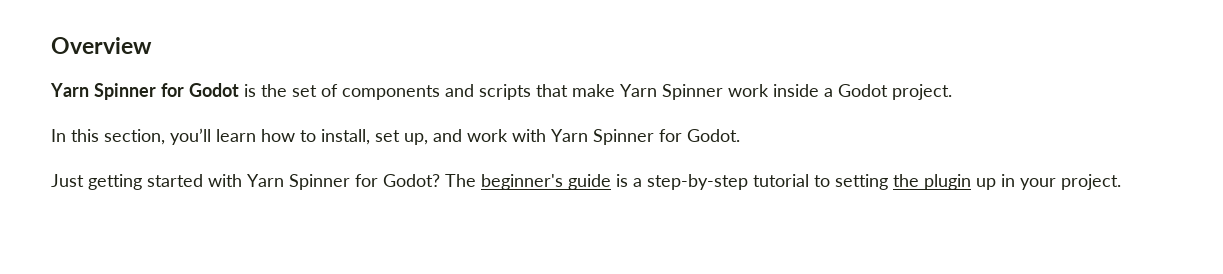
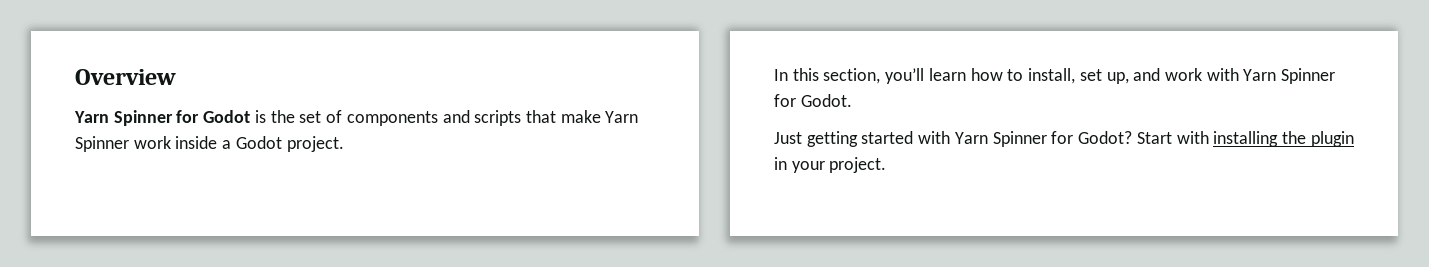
- The beginner's guide is a step-by-step tutorial to setting the plugin up in your project.
+ Start with installing the plugin in your project.

